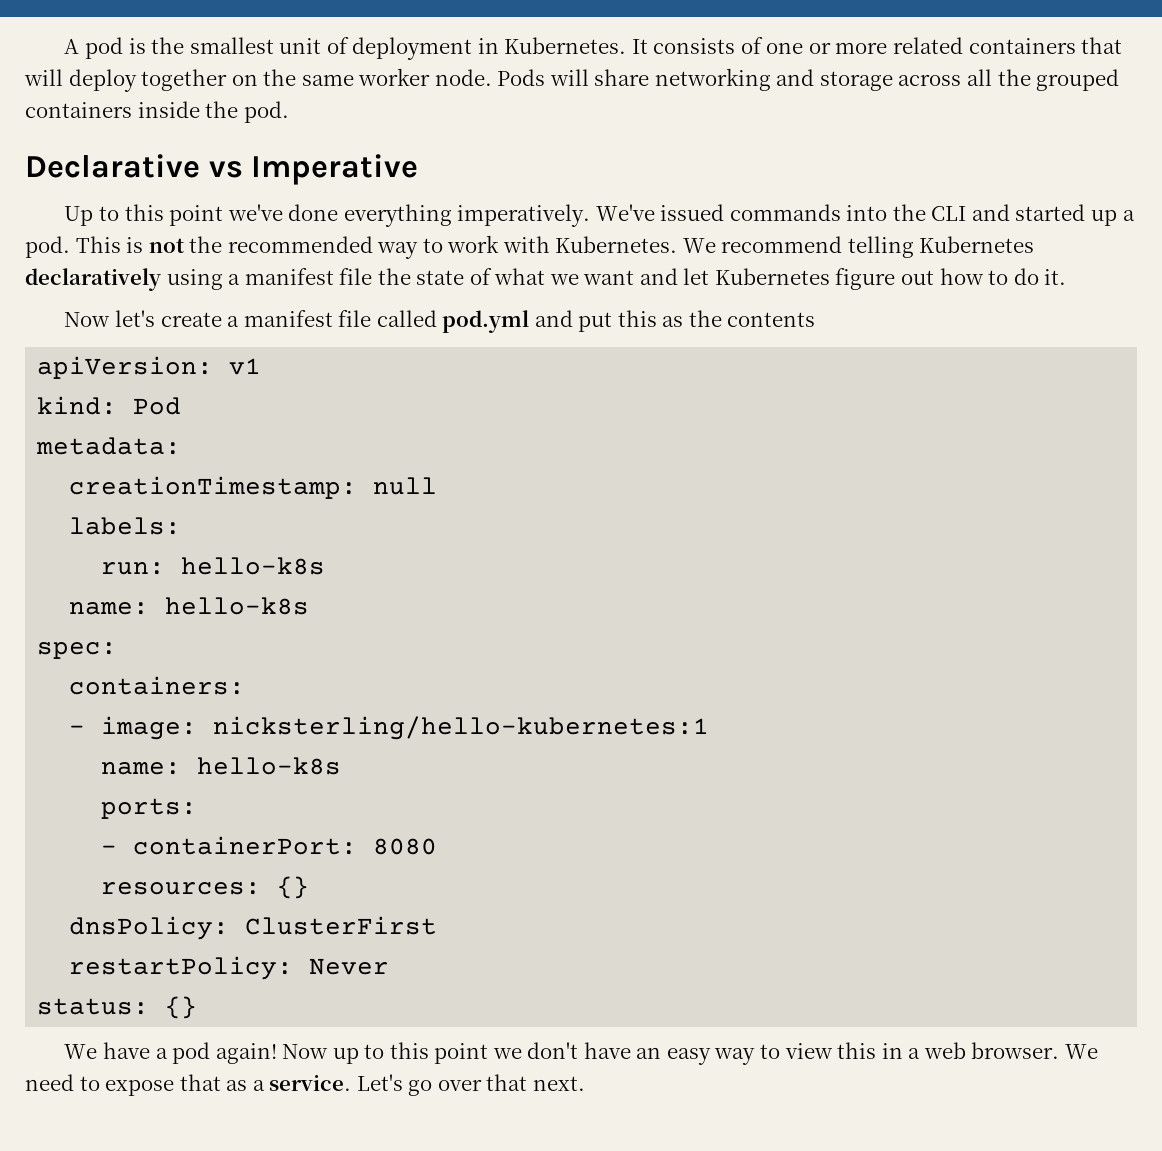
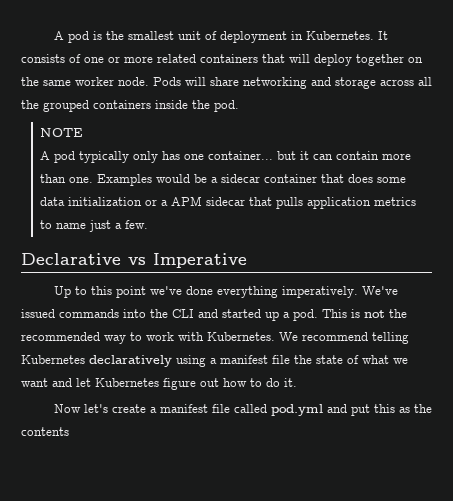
+ NOTE
+ A pod typically only has one container... but it can contain more than one. Examples would be a sidecar container that does some data initialization or a APM sidecar that pulls application metrics to name just a few.
- apiVersion: v1
- kind: Pod
- metadata:
- creationTimestamp: null
- labels:
- run: hello-k8s
- name: hello-k8s
- spec:
- containers:
- - image: nicksterling/hello-kubernetes:1
- name: hello-k8s
- ports:
- - containerPort: 8080
- resources: {}
- dnsPolicy: ClusterFirst
- restartPolicy: Never
- status: {}
- We have a pod again! Now up to this point we don't have an easy way to view this in a web browser. We need to expose that as a service. Let's go over that next.

